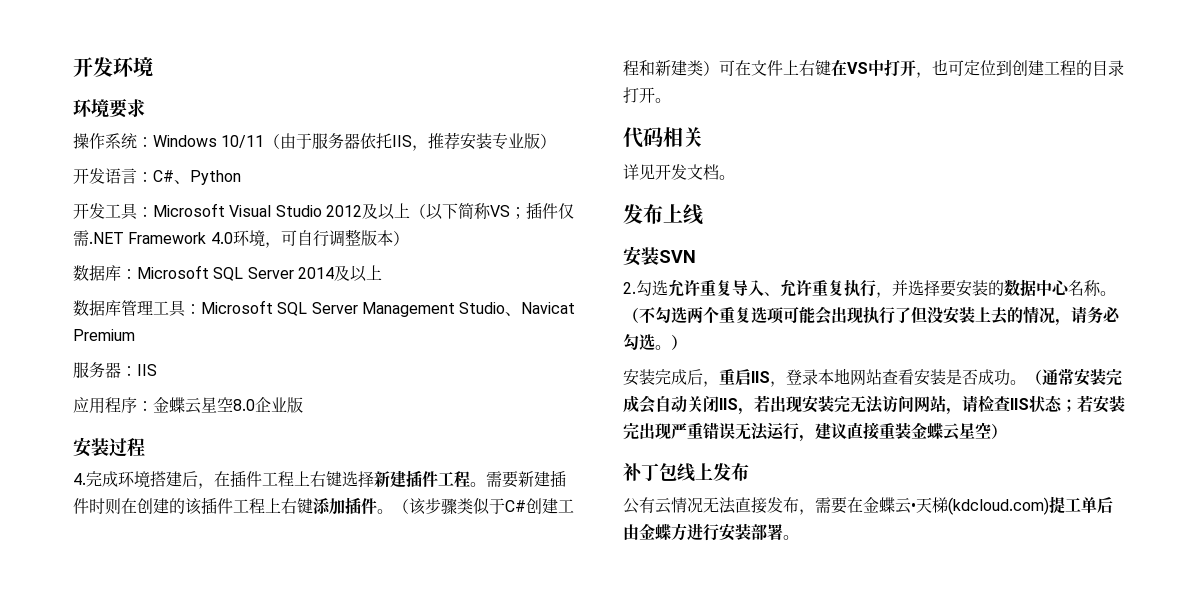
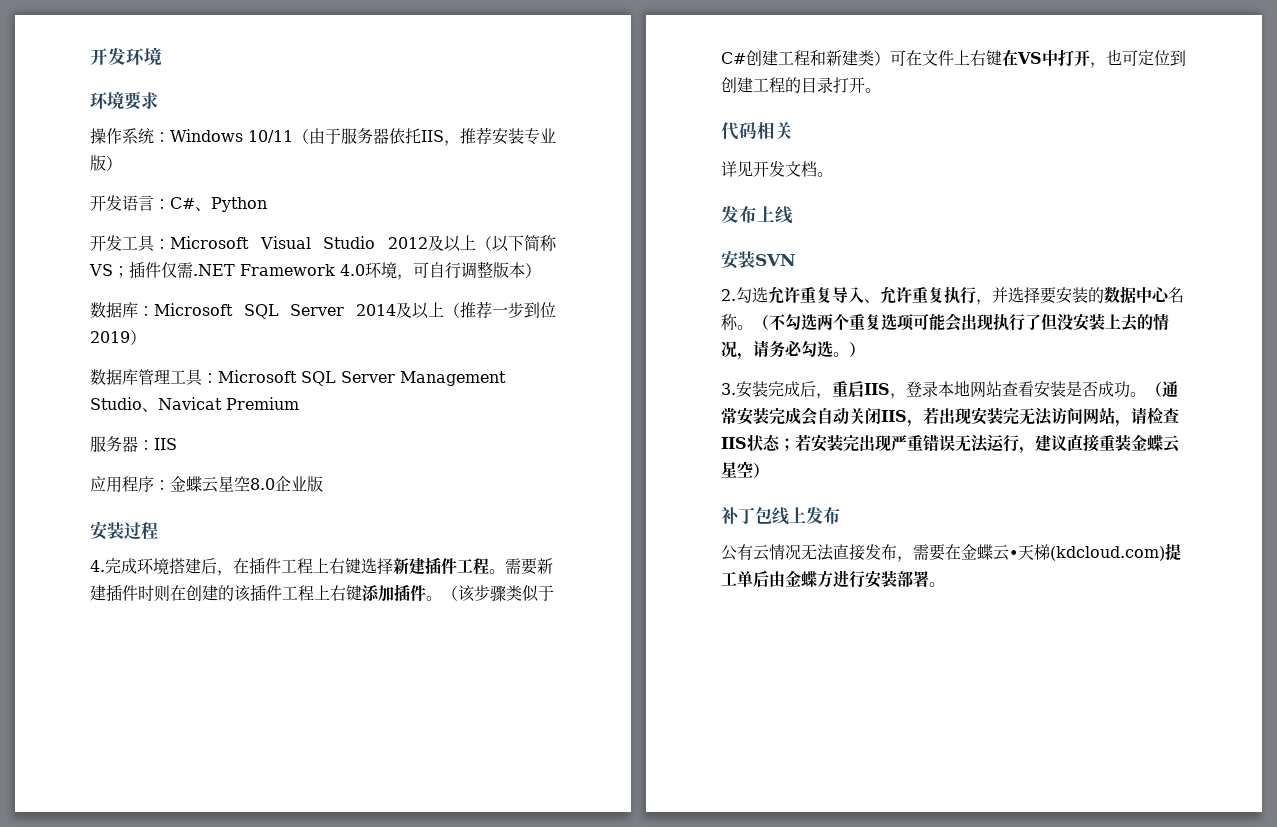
- 数据库：Microsoft SQL Server 2014及以上
+ 数据库：Microsoft SQL Server 2014及以上（推荐一步到位2019）
- 安装完成后，重启IIS，登录本地网站查看安装是否成功。
+ 3.安装完成后，重启IIS，登录本地网站查看安装是否成功。

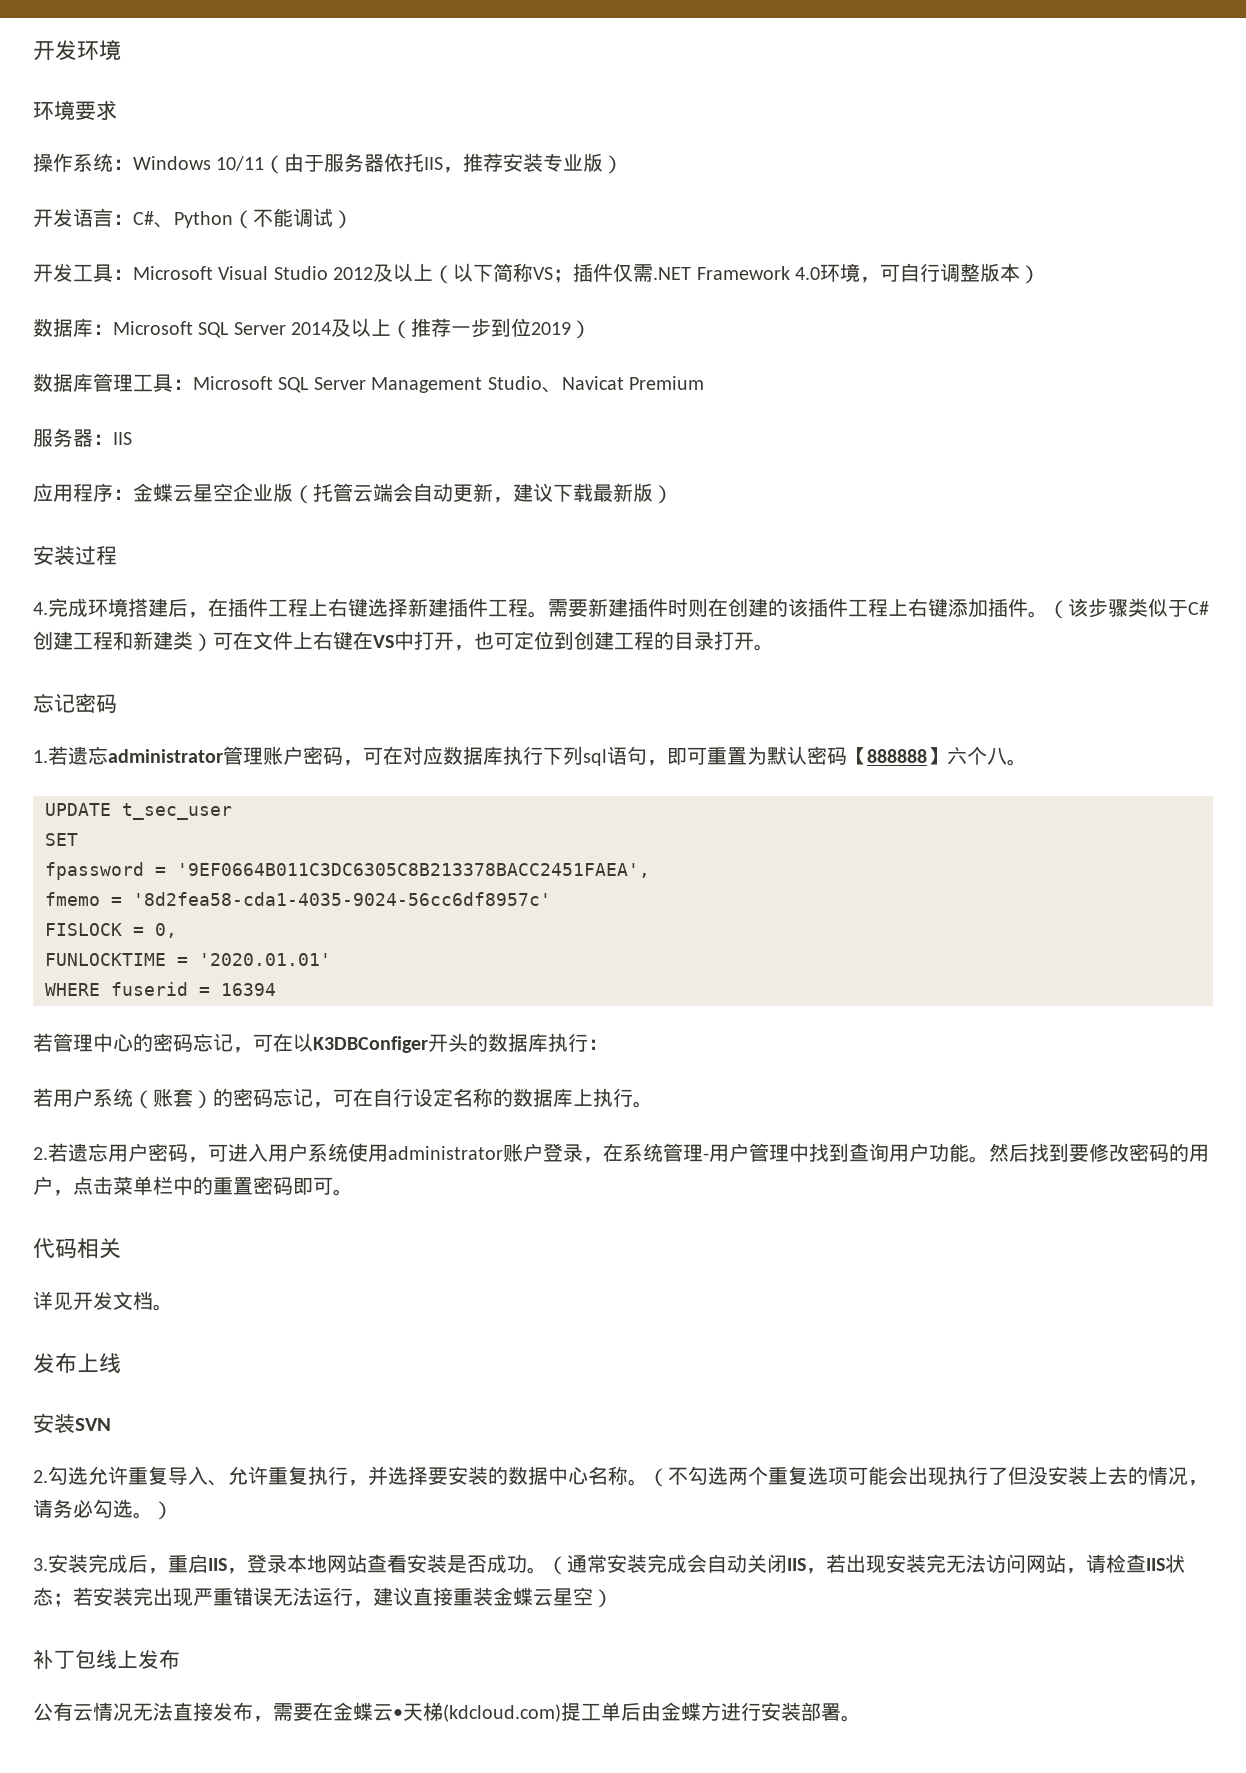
- 开发语言：C#、Python
+ 开发语言：C#、Python（不能调试）
- 应用程序：金蝶云星空8.0企业版
+ 应用程序：金蝶云星空企业版（托管云端会自动更新，建议下载最新版）
+ 忘记密码
+ 1.若遗忘administrator管理账户密码，可在对应数据库执行下列sql语句，即可重置为默认密码【888888】六个八。
+ UPDATE t_sec_user
+ SET
+ fpassword = '9EF0664B011C3DC6305C8B213378BACC2451FAEA',
+ fmemo = '8d2fea58-cda1-4035-9024-56cc6df8957c'
+ FISLOCK = 0,
+ FUNLOCKTIME = '2020.01.01'
+ WHERE fuserid = 16394
+ 若管理中心的密码忘记，可在以K3DBConfiger开头的数据库执行：
+ 若用户系统（账套）的密码忘记，可在自行设定名称的数据库上执行。
+ 2.若遗忘用户密码，可进入用户系统使用administrator账户登录，在系统管理-用户管理中找到查询用户功能。然后找到要修改密码的用户，点击菜单栏中的重置密码即可。

